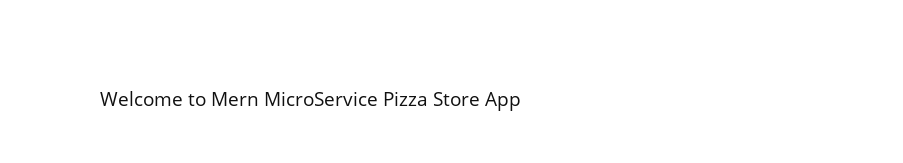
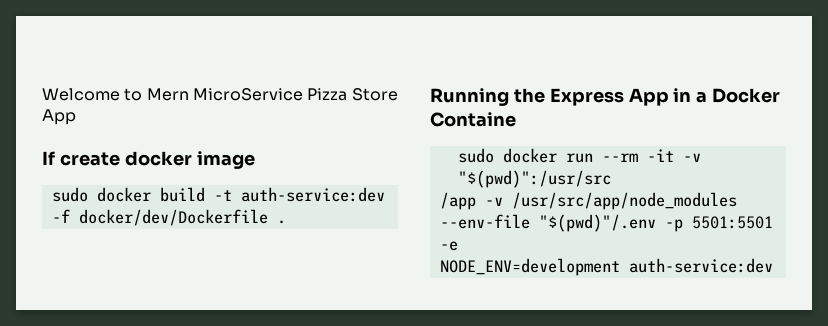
+ If create docker image
+ sudo docker build -t auth-service:dev -f docker/dev/Dockerfile .
+ Running the Express App in a Docker Containe
+ sudo docker run --rm -it -v "$(pwd)":/usr/src
+ /app -v /usr/src/app/node_modules --env-file "$(pwd)"/.env -p 5501:5501 -e
+ NODE_ENV=development auth-service:dev

